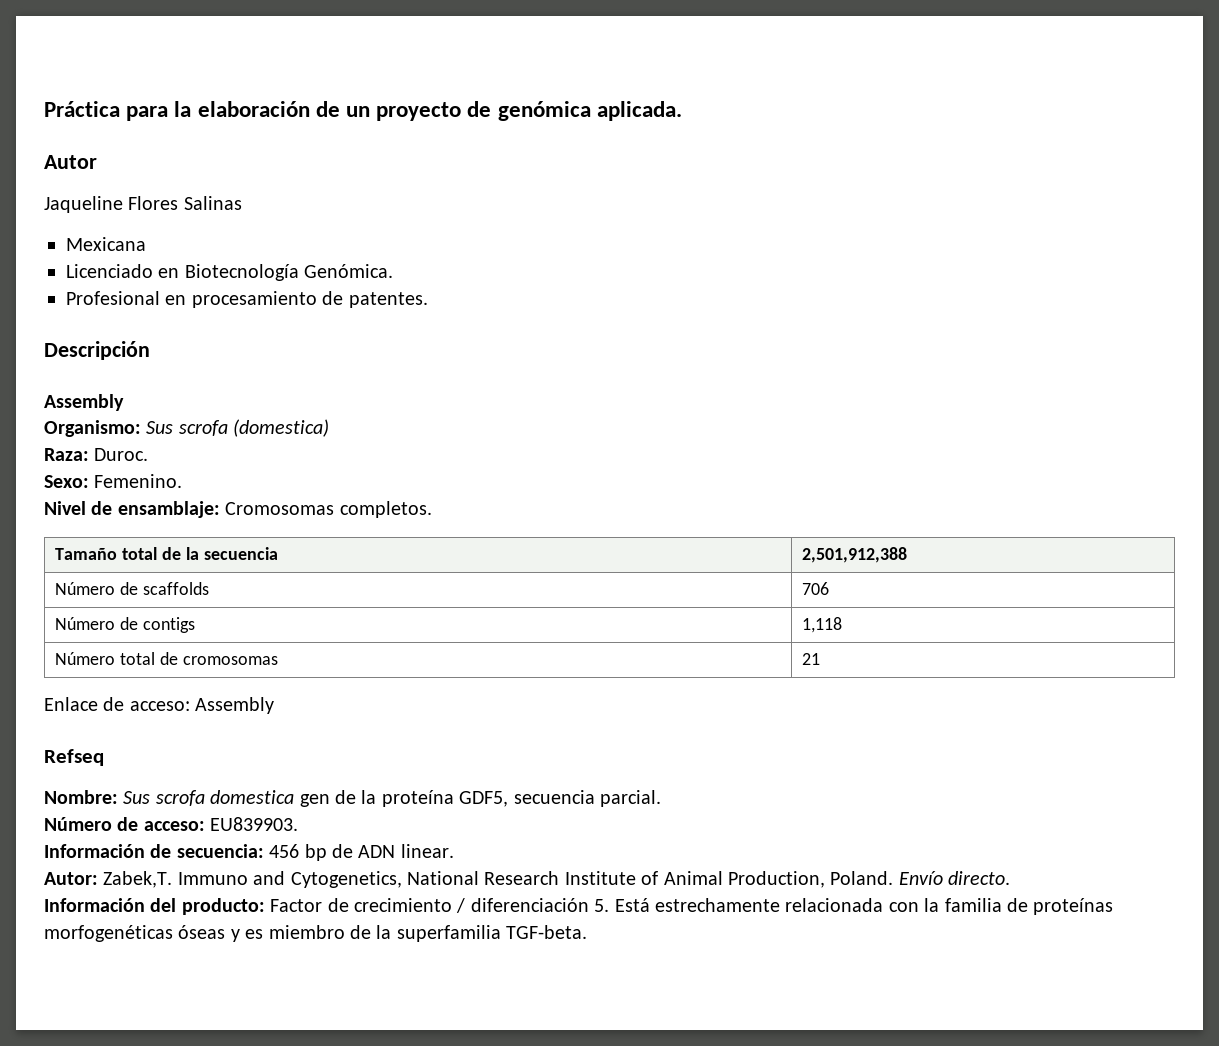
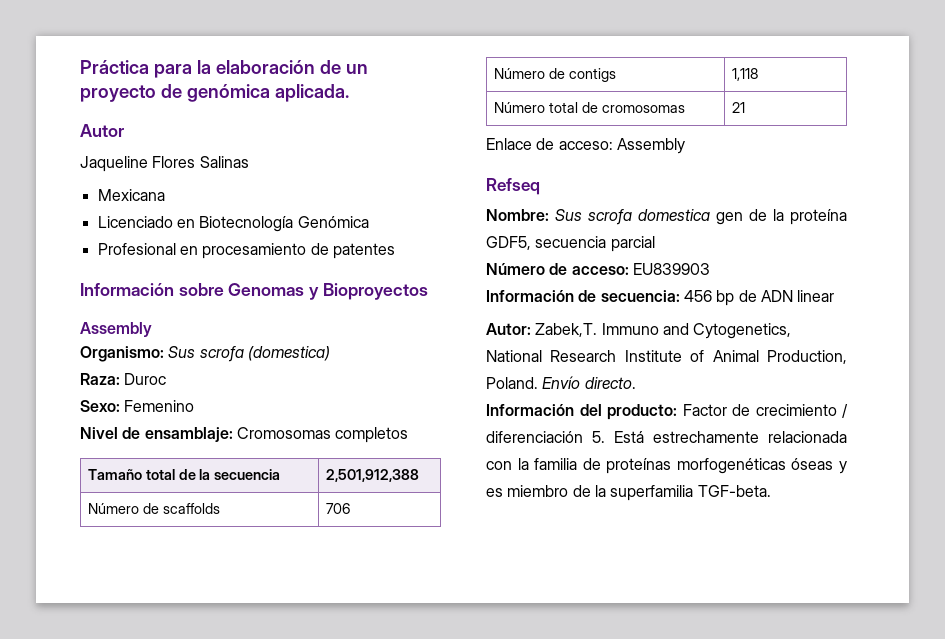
- Licenciado en Biotecnología Genómica.
+ Licenciado en Biotecnología Genómica
- Profesional en procesamiento de patentes.
- Descripción
+ Profesional en procesamiento de patentes
+ Información sobre Genomas y Bioproyectos
- Raza: Duroc.
+ Raza: Duroc
- Sexo: Femenino.
+ Sexo: Femenino
- Nivel de ensamblaje: Cromosomas completos.
+ Nivel de ensamblaje: Cromosomas completos
- Nombre: Sus scrofa domestica gen de la proteína GDF5, secuencia parcial.
+ Nombre: Sus scrofa domestica gen de la proteína GDF5, secuencia parcial
- Número de acceso: EU839903.
+ Número de acceso: EU839903
- Información de secuencia: 456 bp de ADN linear.
+ Información de secuencia: 456 bp de ADN linear

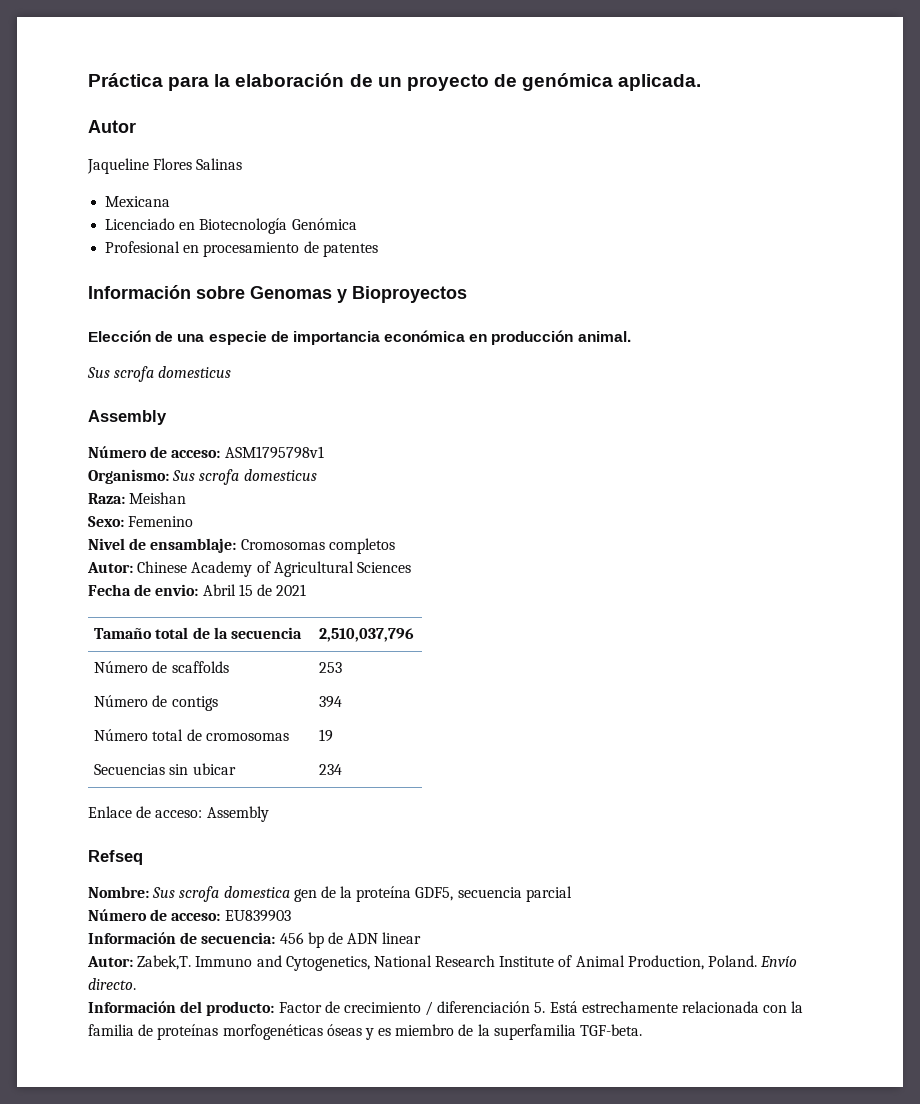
  Información sobre Genomas y Bioproyectos
+ Elección de una especie de importancia económica en producción animal.
+ Sus scrofa domesticus
  Assembly
+ Número de acceso: ASM1795798v1
- Organismo: Sus scrofa (domestica)
+ Organismo: Sus scrofa domesticus
- Raza: Duroc
+ Raza: Meishan
+ Autor: Chinese Academy of Agricultural Sciences
+ Fecha de envio: Abril 15 de 2021
- Tamaño total de la secuencia | 2,501,912,388
+ Tamaño total de la secuencia | 2,510,037,796
- Número de scaffolds | 706
+ Número de scaffolds | 253
- Número de contigs | 1,118
+ Número de contigs | 394
- Número total de cromosomas | 21
+ Número total de cromosomas | 19
+ Secuencias sin ubicar | 234

